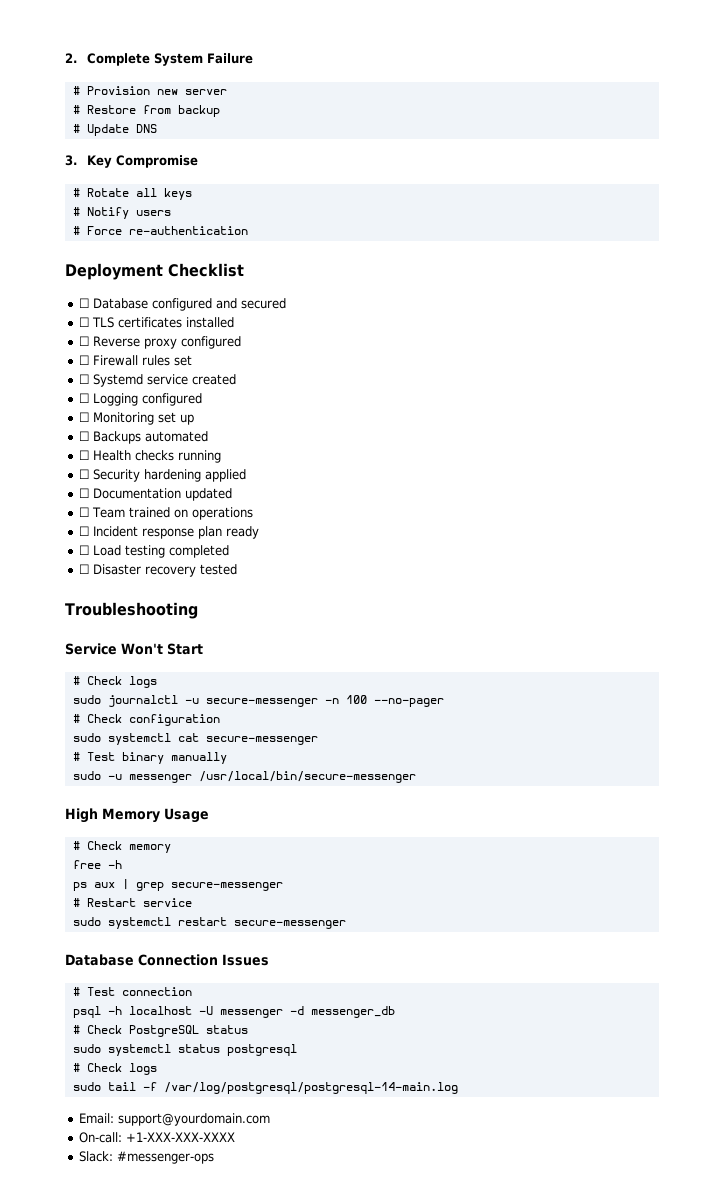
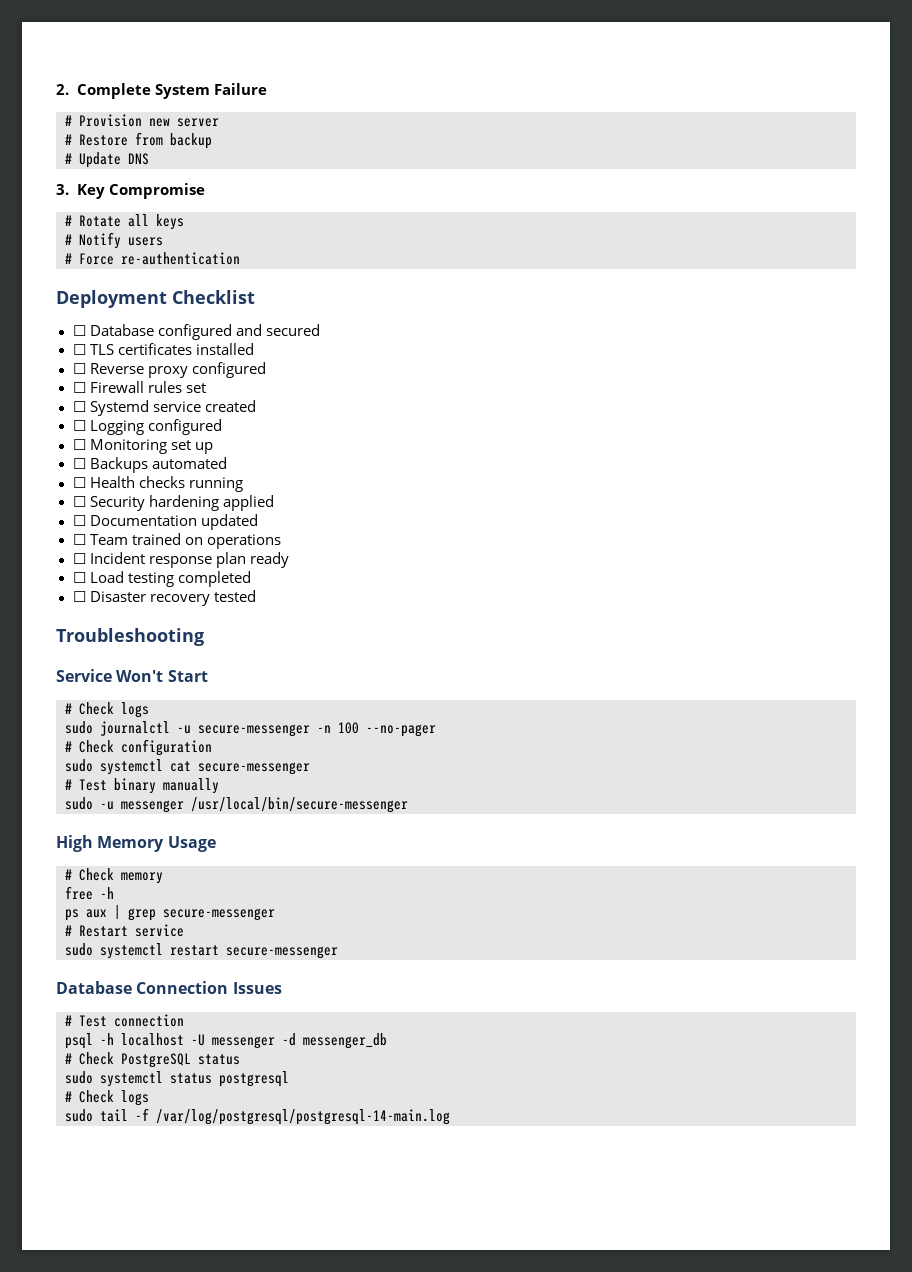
- Email: support@yourdomain.com
- On-call: +1-XXX-XXX-XXXX
- Slack: #messenger-ops

